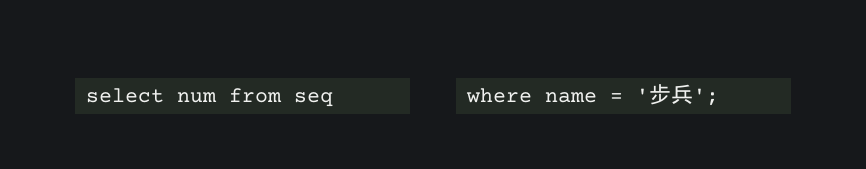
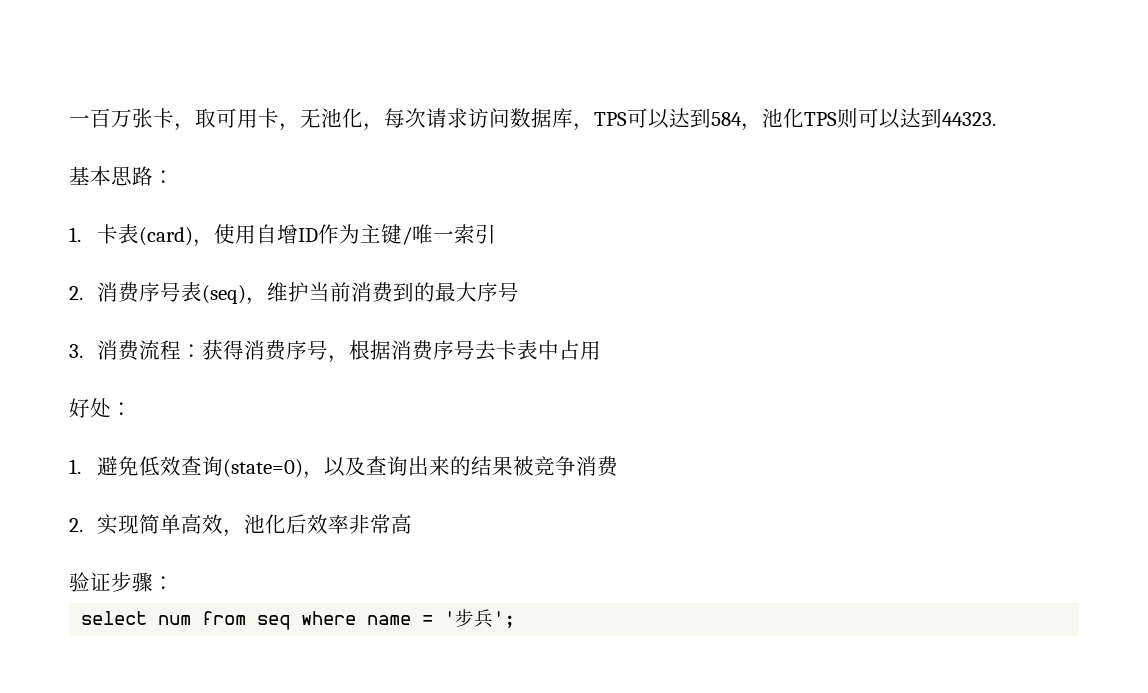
+ 一百万张卡，取可用卡，无池化，每次请求访问数据库，TPS可以达到584，池化TPS则可以达到44323.
+ 基本思路：
+ 1.卡表(card)，使用自增ID作为主键/唯一索引
+ 2.消费序号表(seq)，维护当前消费到的最大序号
+ 3.消费流程：获得消费序号，根据消费序号去卡表中占用
+ 好处：
+ 1.避免低效查询(state=0)，以及查询出来的结果被竞争消费
+ 2.实现简单高效，池化后效率非常高
+ 验证步骤：

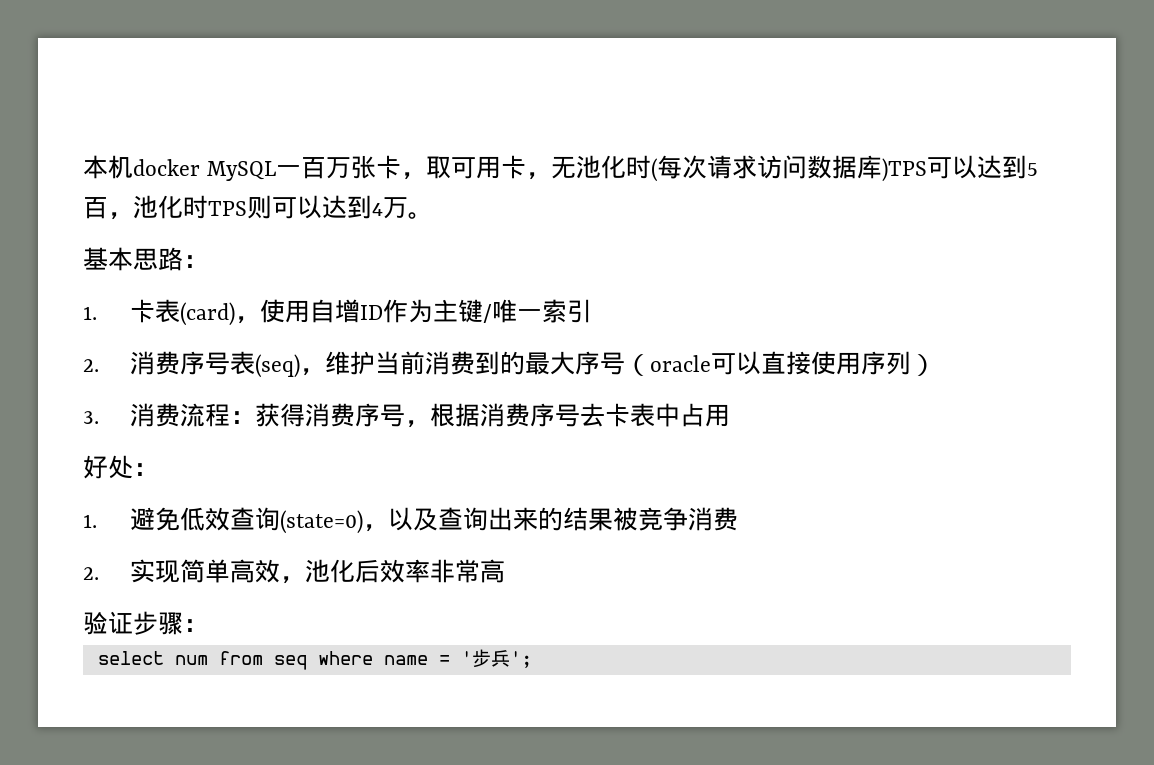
- 一百万张卡，取可用卡，无池化，每次请求访问数据库，TPS可以达到584，池化TPS则可以达到44323.
+ 本机docker MySQL一百万张卡，取可用卡，无池化时(每次请求访问数据库)TPS可以达到5百，池化时TPS则可以达到4万。
- 2.消费序号表(seq)，维护当前消费到的最大序号
+ 2.消费序号表(seq)，维护当前消费到的最大序号（oracle可以直接使用序列）

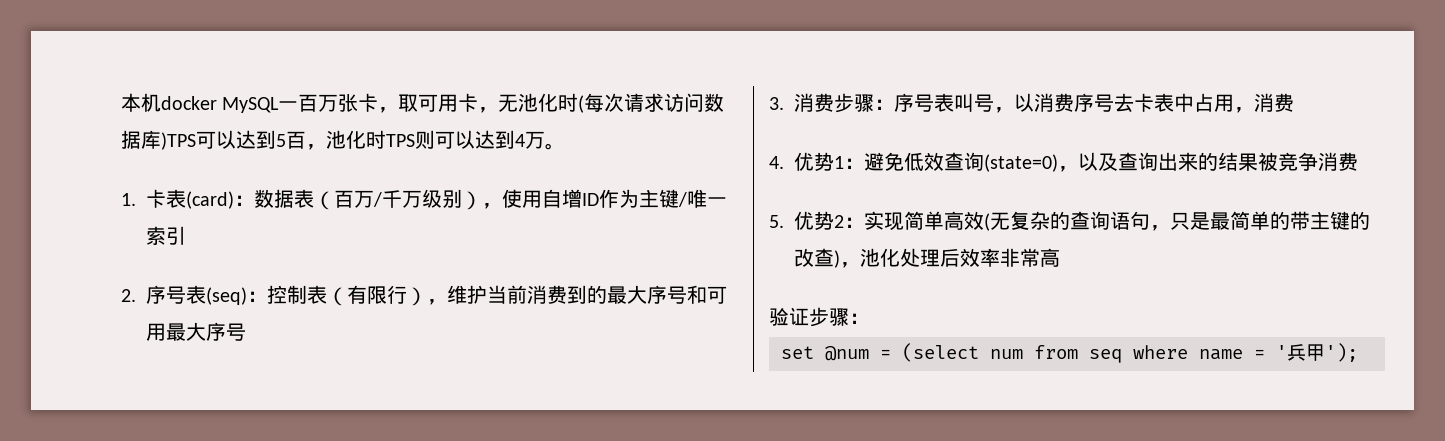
- 基本思路：
- 1.卡表(card)，使用自增ID作为主键/唯一索引
+ 1.卡表(card)：数据表（百万/千万级别），使用自增ID作为主键/唯一索引
- 2.消费序号表(seq)，维护当前消费到的最大序号（oracle可以直接使用序列）
- 3.消费流程：获得消费序号，根据消费序号去卡表中占用
- 好处：
- 1.避免低效查询(state=0)，以及查询出来的结果被竞争消费
+ 2.序号表(seq)：控制表（有限行），维护当前消费到的最大序号和可用最大序号
+ 3.消费步骤：序号表叫号，以消费序号去卡表中占用，消费
+ 4.优势1：避免低效查询(state=0)，以及查询出来的结果被竞争消费
- 2.实现简单高效，池化后效率非常高
+ 5.优势2：实现简单高效(无复杂的查询语句，只是最简单的带主键的改查)，池化处理后效率非常高
- select num from seq where name = '步兵';
+ set @num = (select num from seq where name = '兵甲');

